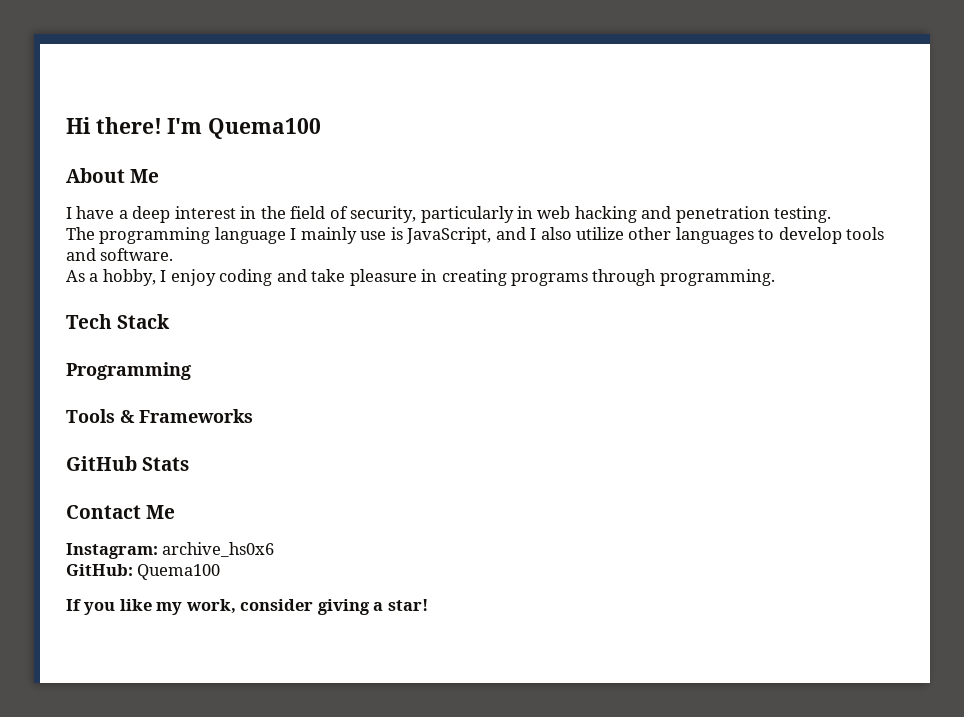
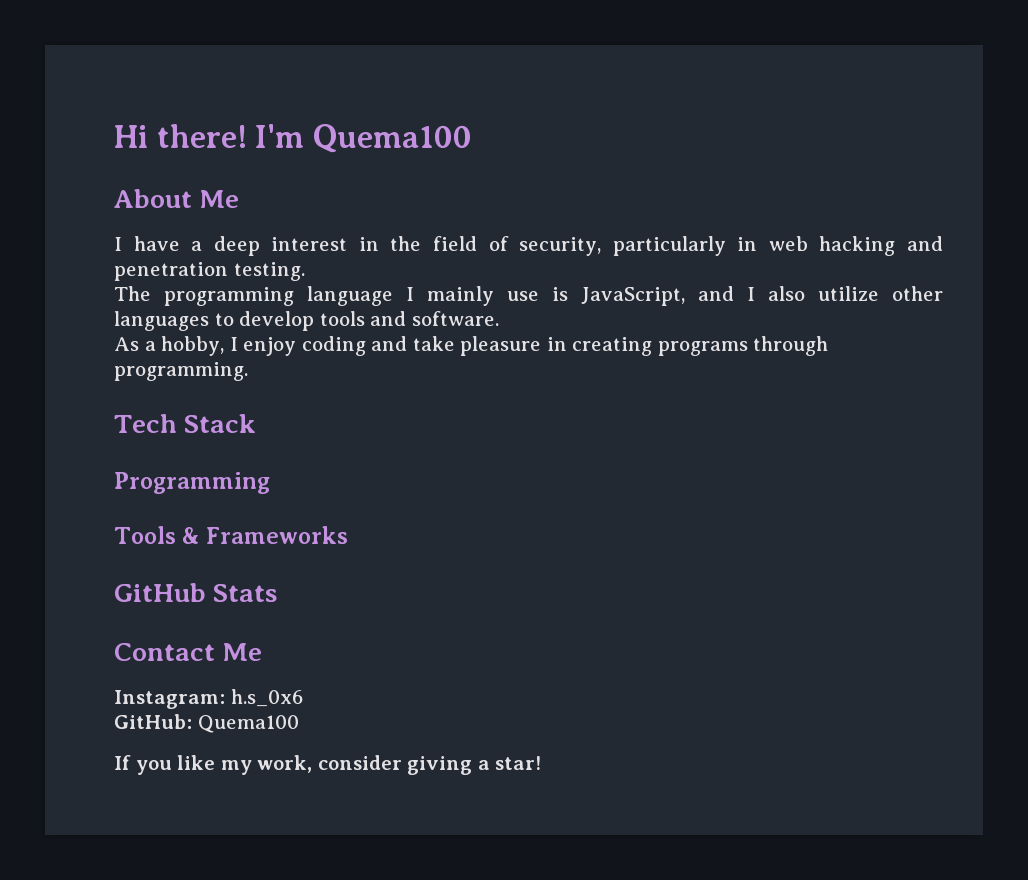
- Instagram: archive_hs0x6
+ Instagram: h.s_0x6

